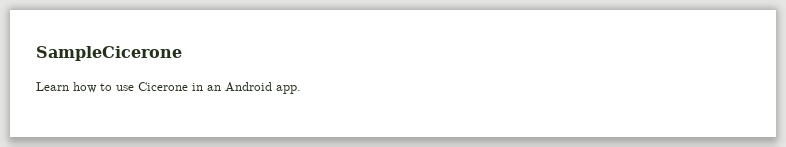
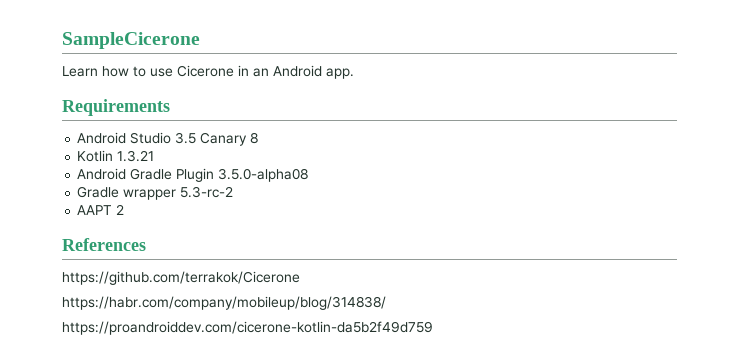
+ Requirements
+ Android Studio 3.5 Canary 8
+ Kotlin 1.3.21
+ Android Gradle Plugin 3.5.0-alpha08
+ Gradle wrapper 5.3-rc-2
+ AAPT 2
+ References
+ https://github.com/terrakok/Cicerone
+ https://habr.com/company/mobileup/blog/314838/
+ https://proandroiddev.com/cicerone-kotlin-da5b2f49d759

